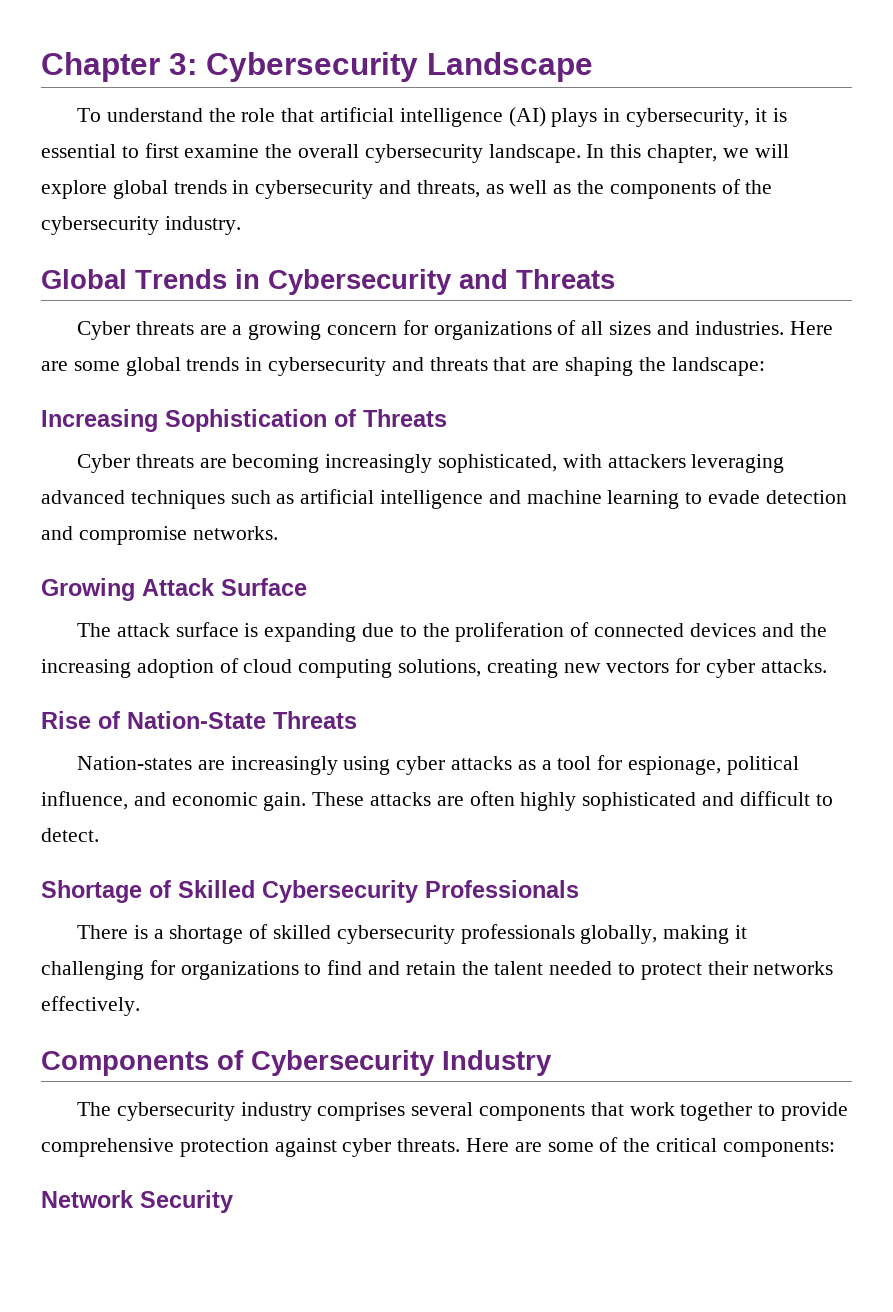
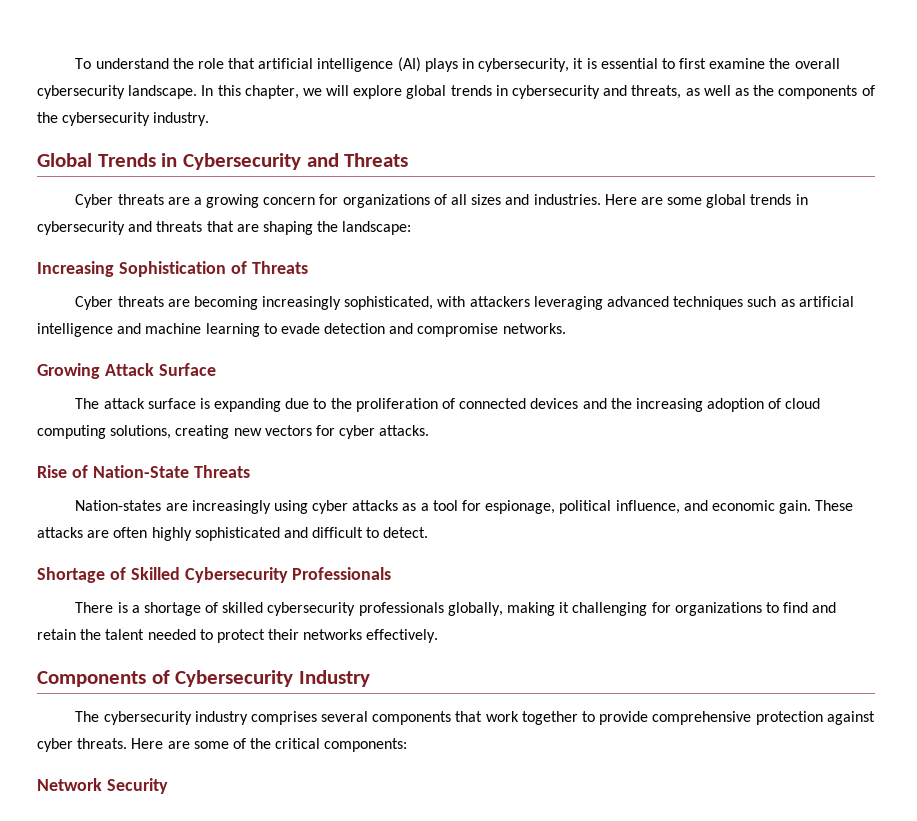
- Chapter 3: Cybersecurity Landscape

